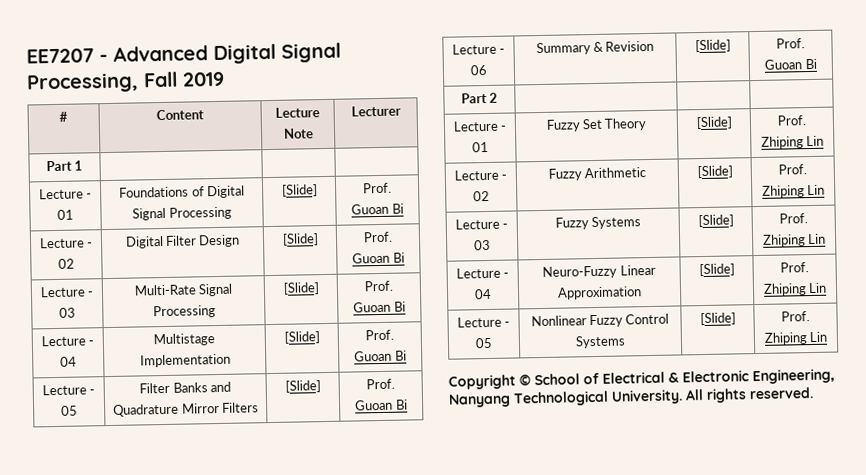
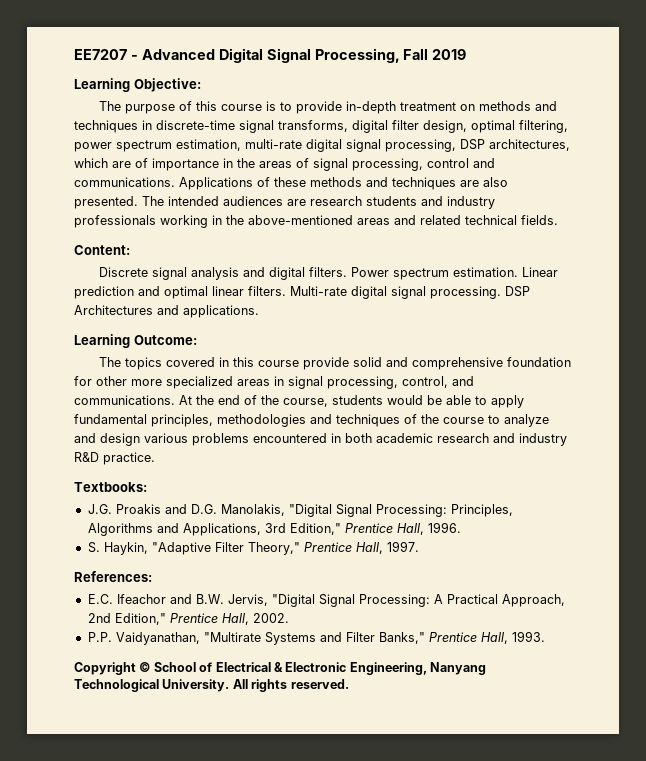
- # | Content | Lecture Note | Lecturer
- Part 1 | | |
- Lecture - 01 | Foundations of Digital Signal Processing | [Slide] | Prof. Guoan Bi
- Lecture - 02 | Digital Filter Design | [Slide] | Prof. Guoan Bi
- Lecture - 03 | Multi-Rate Signal Processing | [Slide] | Prof. Guoan Bi
- Lecture - 04 | Multistage Implementation | [Slide] | Prof. Guoan Bi
- Lecture - 05 | Filter Banks and Quadrature Mirror Filters | [Slide] | Prof. Guoan Bi
- Lecture - 06 | Summary & Revision | [Slide] | Prof. Guoan Bi
- Part 2 | | |
- Lecture - 01 | Fuzzy Set Theory | [Slide] | Prof. Zhiping Lin
- Lecture - 02 | Fuzzy Arithmetic | [Slide] | Prof. Zhiping Lin
- Lecture - 03 | Fuzzy Systems | [Slide] | Prof. Zhiping Lin
- Lecture - 04 | Neuro-Fuzzy Linear Approximation | [Slide] | Prof. Zhiping Lin
- Lecture - 05 | Nonlinear Fuzzy Control Systems | [Slide] | Prof. Zhiping Lin
+ Learning Objective:
+ The purpose of this course is to provide in-depth treatment on methods and techniques in discrete-time signal transforms, digital filter design, optimal filtering, power spectrum estimation, multi-rate digital signal processing, DSP architectures, which are of importance in the areas of signal processing, control and communications. Applications of these methods and techniques are also presented. The intended audiences are research students and industry professionals working in the above-mentioned areas and related technical fields.
+ Content:
+ Discrete signal analysis and digital filters. Power spectrum estimation. Linear prediction and optimal linear filters. Multi-rate digital signal processing. DSP Architectures and applications.
+ Learning Outcome:
+ The topics covered in this course provide solid and comprehensive foundation for other more specialized areas in signal processing, control, and communications. At the end of the course, students would be able to apply fundamental principles, methodologies and techniques of the course to analyze and design various problems encountered in both academic research and industry R&D practice.
+ Textbooks:
+ J.G. Proakis and D.G. Manolakis, "Digital Signal Processing: Principles, Algorithms and Applications, 3rd Edition," Prentice Hall, 1996.
+ S. Haykin, "Adaptive Filter Theory," Prentice Hall, 1997.
+ References:
+ E.C. Ifeachor and B.W. Jervis, "Digital Signal Processing: A Practical Approach, 2nd Edition," Prentice Hall, 2002.
+ P.P. Vaidyanathan, "Multirate Systems and Filter Banks," Prentice Hall, 1993.

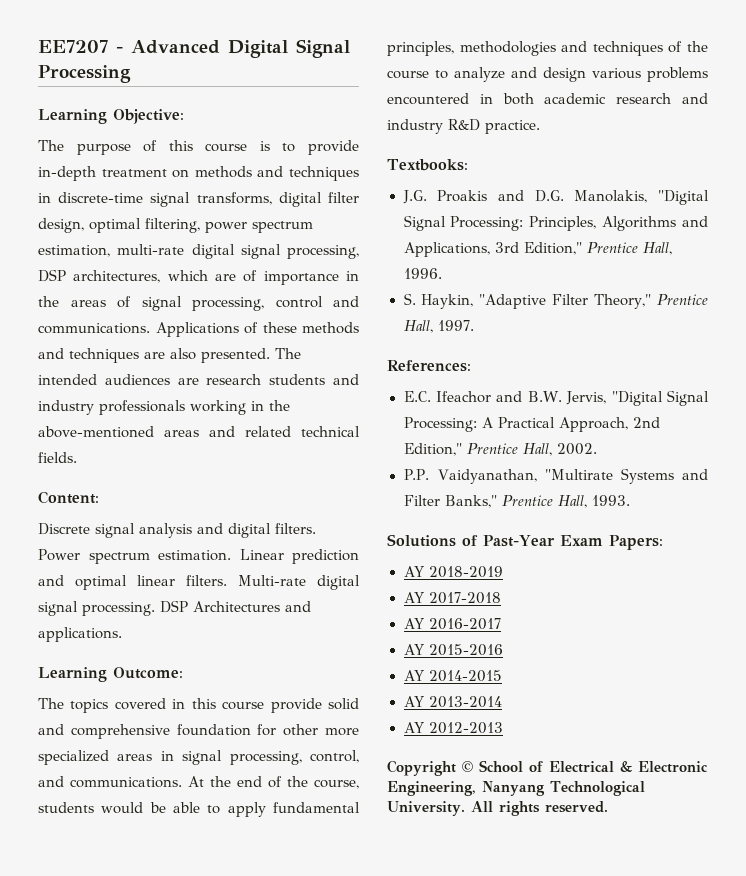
- EE7207 - Advanced Digital Signal Processing, Fall 2019
+ EE7207 - Advanced Digital Signal Processing
+ Solutions of Past-Year Exam Papers:
+ AY 2018-2019
+ AY 2017-2018
+ AY 2016-2017
+ AY 2015-2016
+ AY 2014-2015
+ AY 2013-2014
+ AY 2012-2013

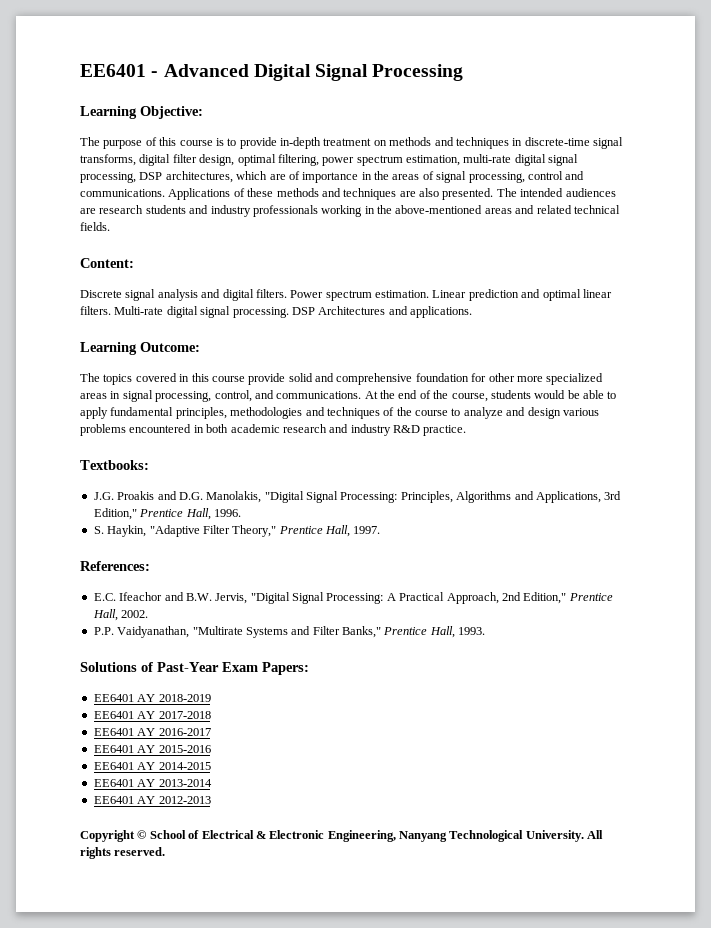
- EE7207 - Advanced Digital Signal Processing
+ EE6401 - Advanced Digital Signal Processing
- AY 2018-2019
+ EE6401 AY 2018-2019
- AY 2017-2018
+ EE6401 AY 2017-2018
- AY 2016-2017
+ EE6401 AY 2016-2017
- AY 2015-2016
+ EE6401 AY 2015-2016
- AY 2014-2015
+ EE6401 AY 2014-2015
- AY 2013-2014
+ EE6401 AY 2013-2014
- AY 2012-2013
+ EE6401 AY 2012-2013

